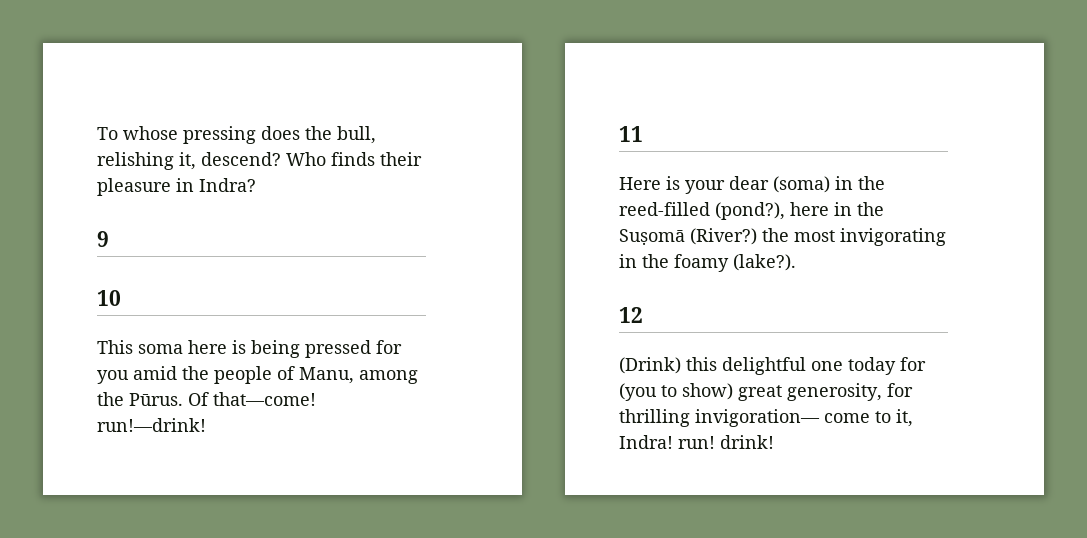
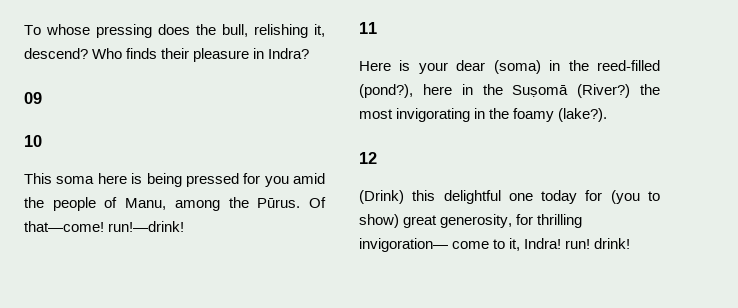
- 9
+ 09

